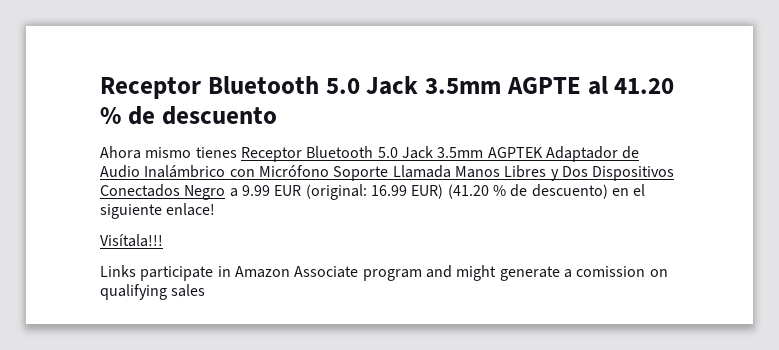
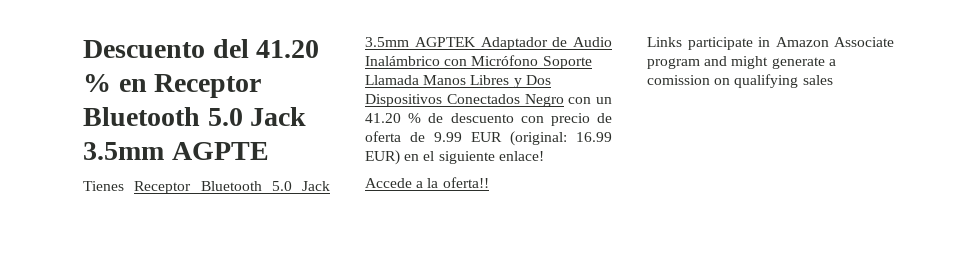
- Receptor Bluetooth 5.0 Jack 3.5mm AGPTE al 41.20 % de descuento
- Ahora mismo tienes Receptor Bluetooth 5.0 Jack 3.5mm AGPTEK Adaptador de Audio Inalámbrico con Micrófono Soporte Llamada Manos Libres y Dos Dispositivos Conectados Negro a 9.99 EUR (original: 16.99 EUR) (41.20 % de descuento) en el siguiente enlace!
+ Descuento del 41.20 % en Receptor Bluetooth 5.0 Jack 3.5mm AGPTE
+ Tienes Receptor Bluetooth 5.0 Jack 3.5mm AGPTEK Adaptador de Audio Inalámbrico con Micrófono Soporte Llamada Manos Libres y Dos Dispositivos Conectados Negro con un 41.20 % de descuento con precio de oferta de 9.99 EUR (original: 16.99 EUR) en el siguiente enlace!
- Visítala!!!
+ Accede a la oferta!!

